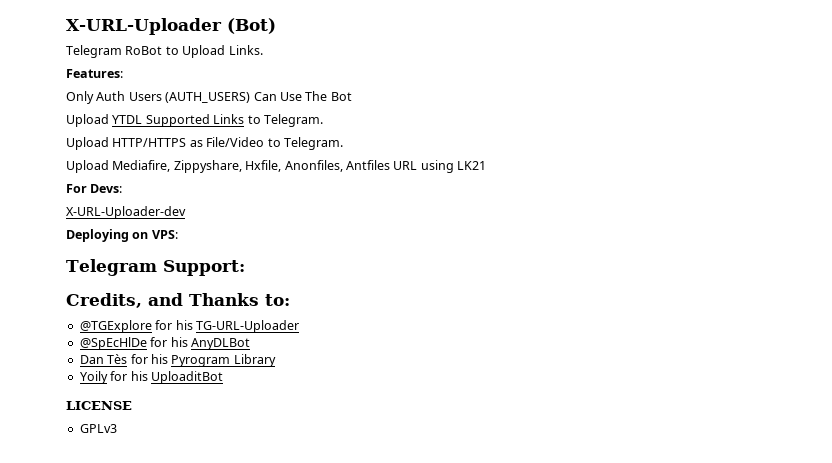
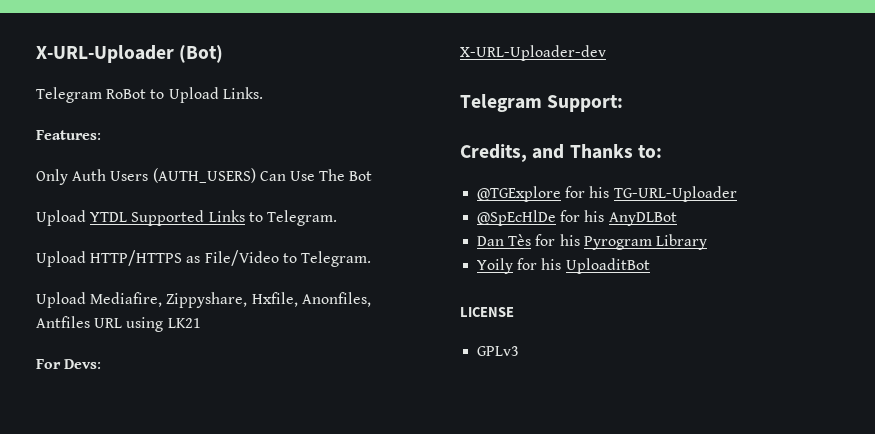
- Deploying on VPS:

